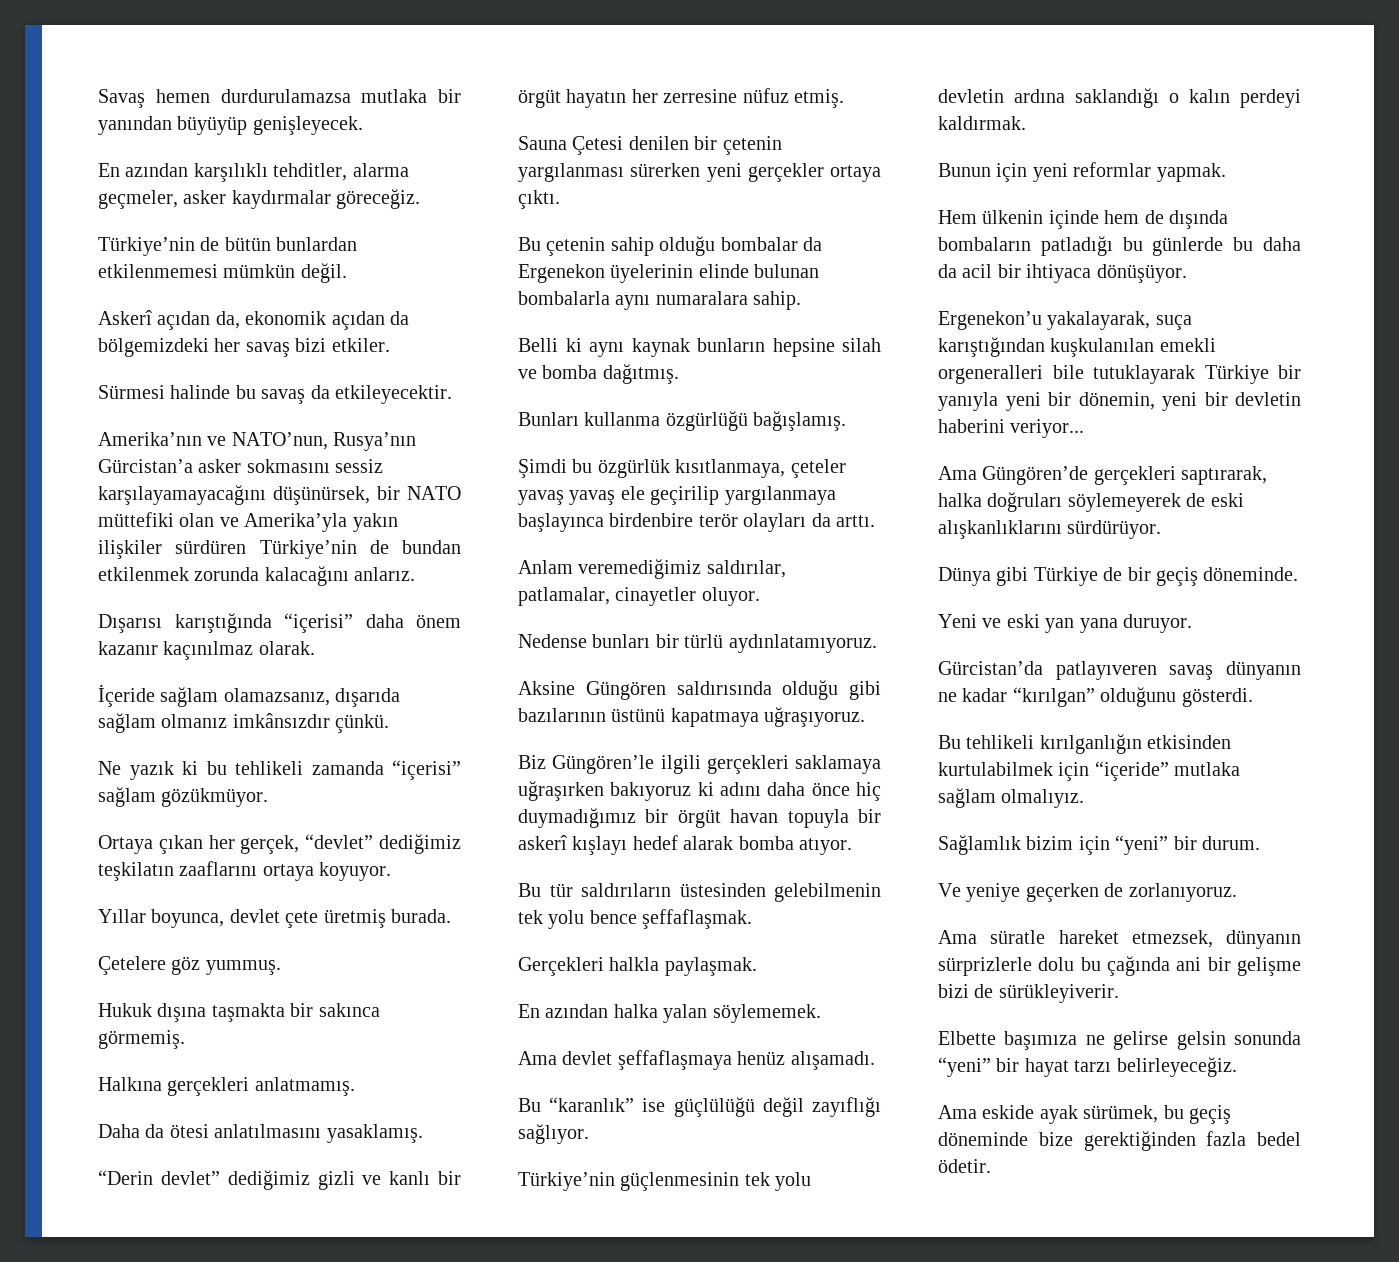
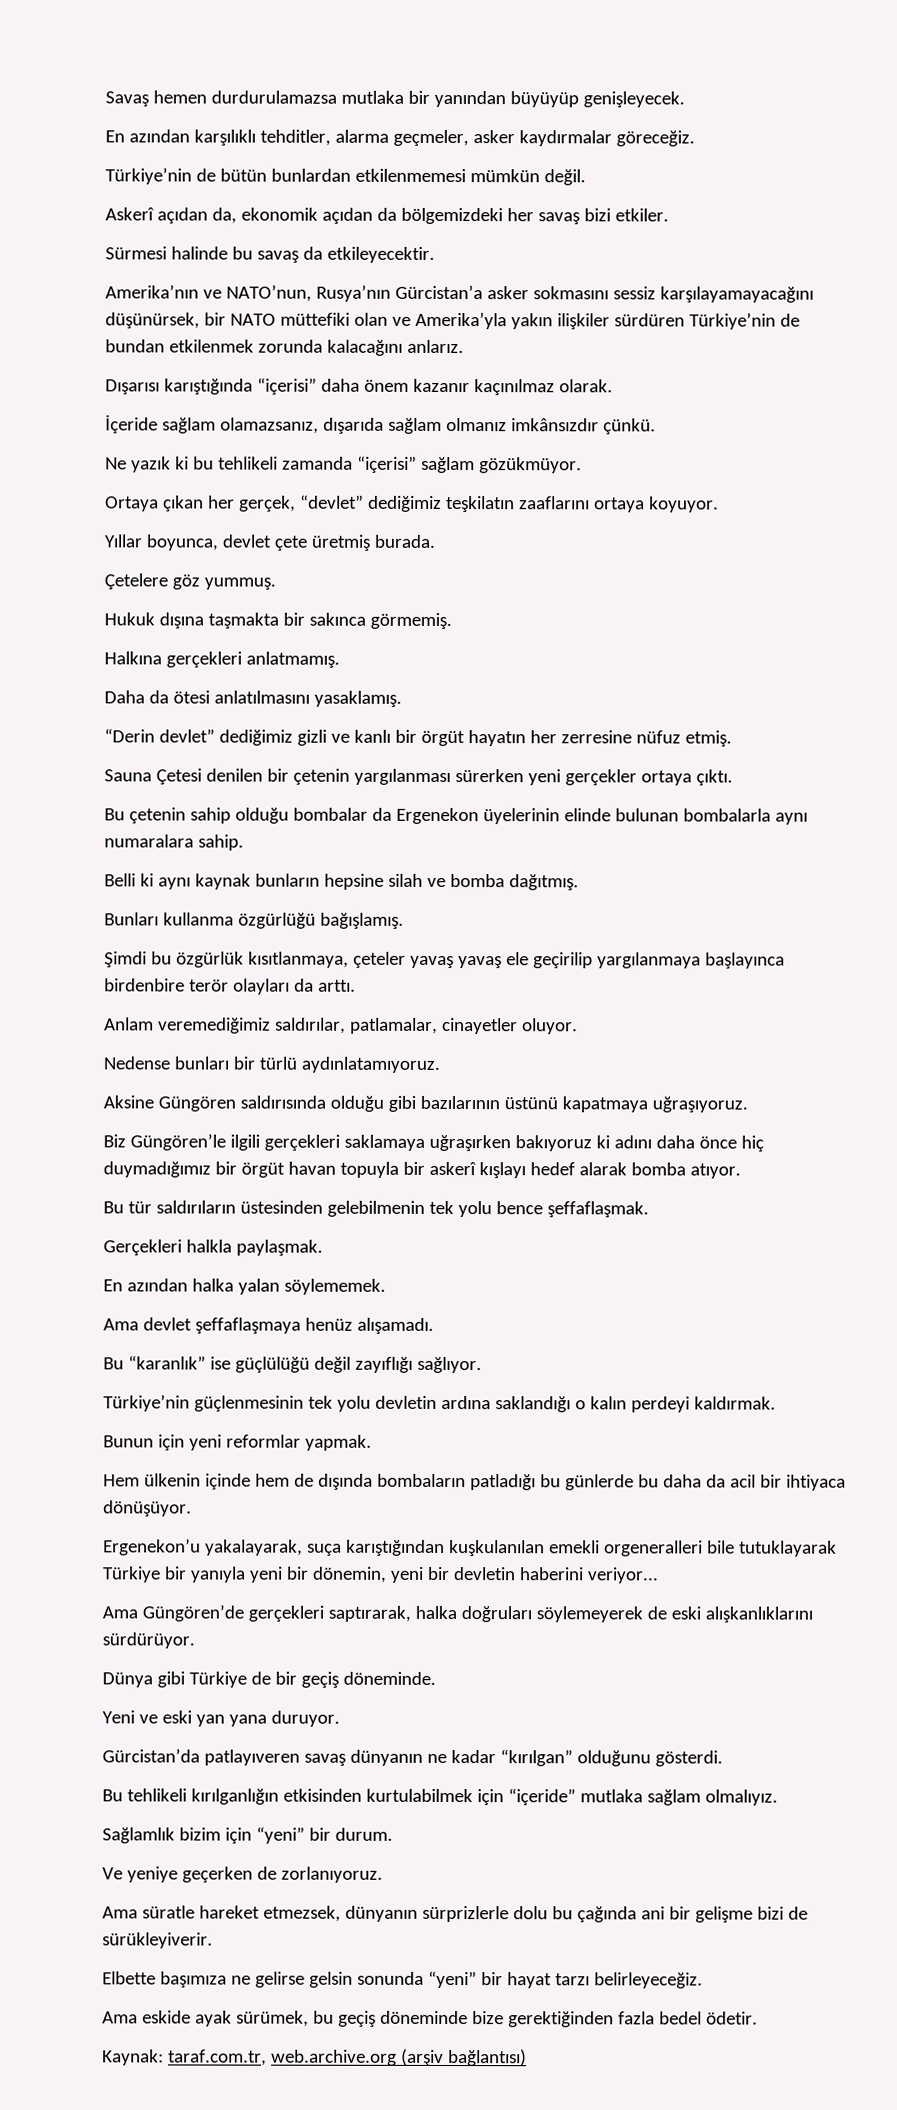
+ Kaynak: taraf.com.tr, web.archive.org (arşiv bağlantısı)

